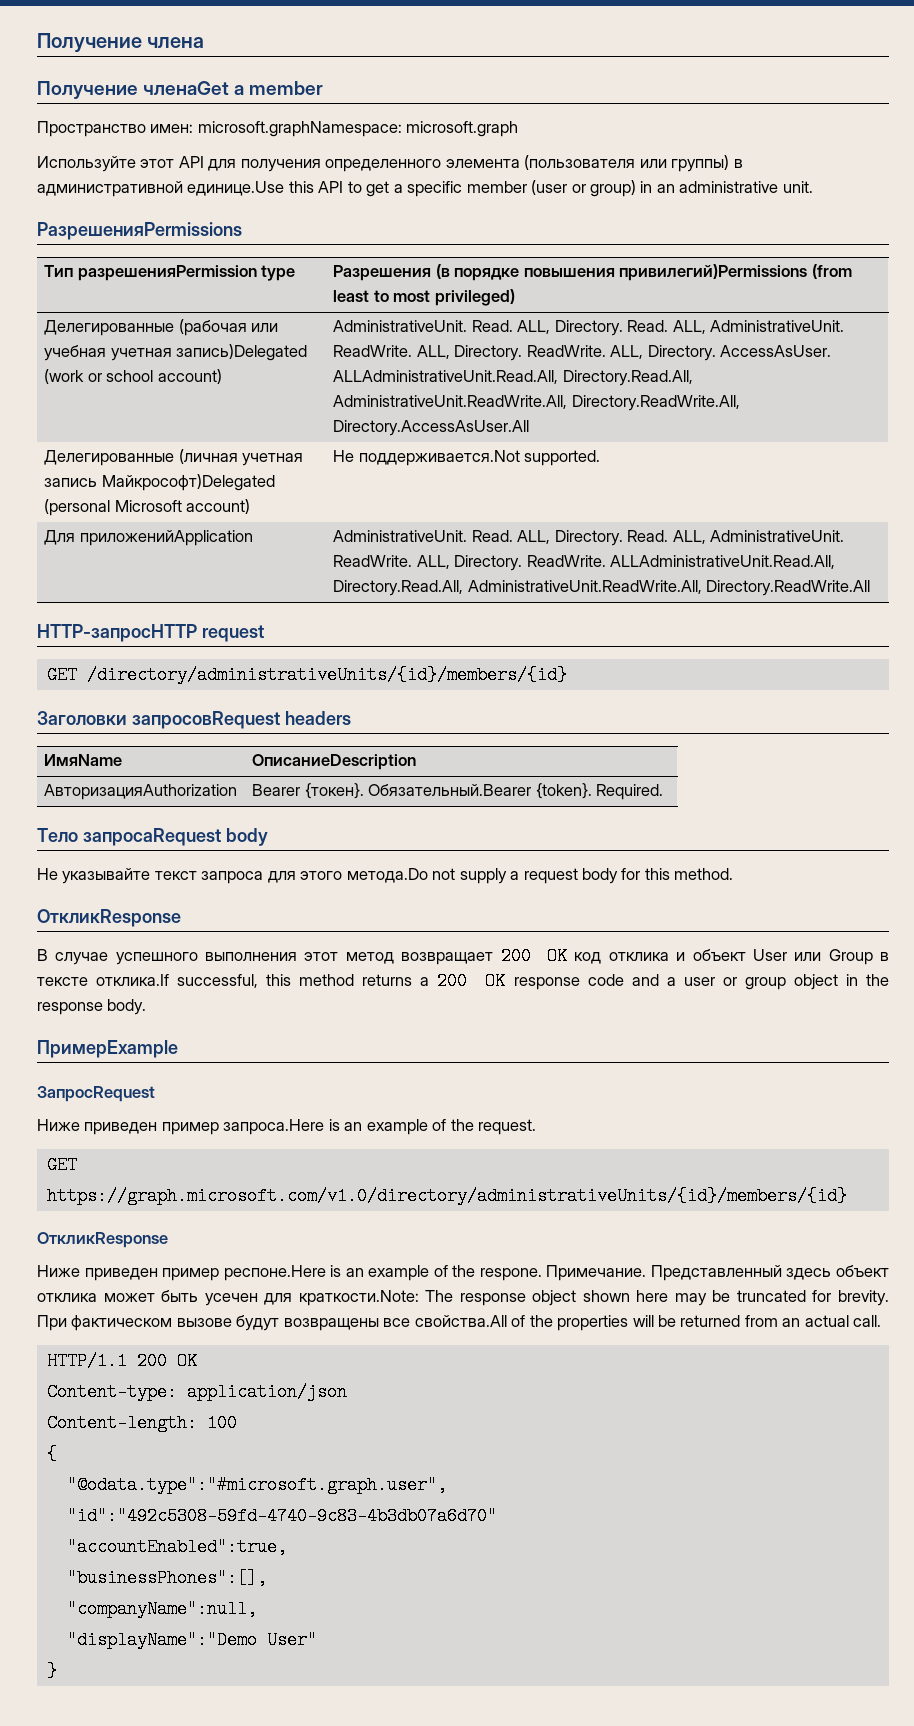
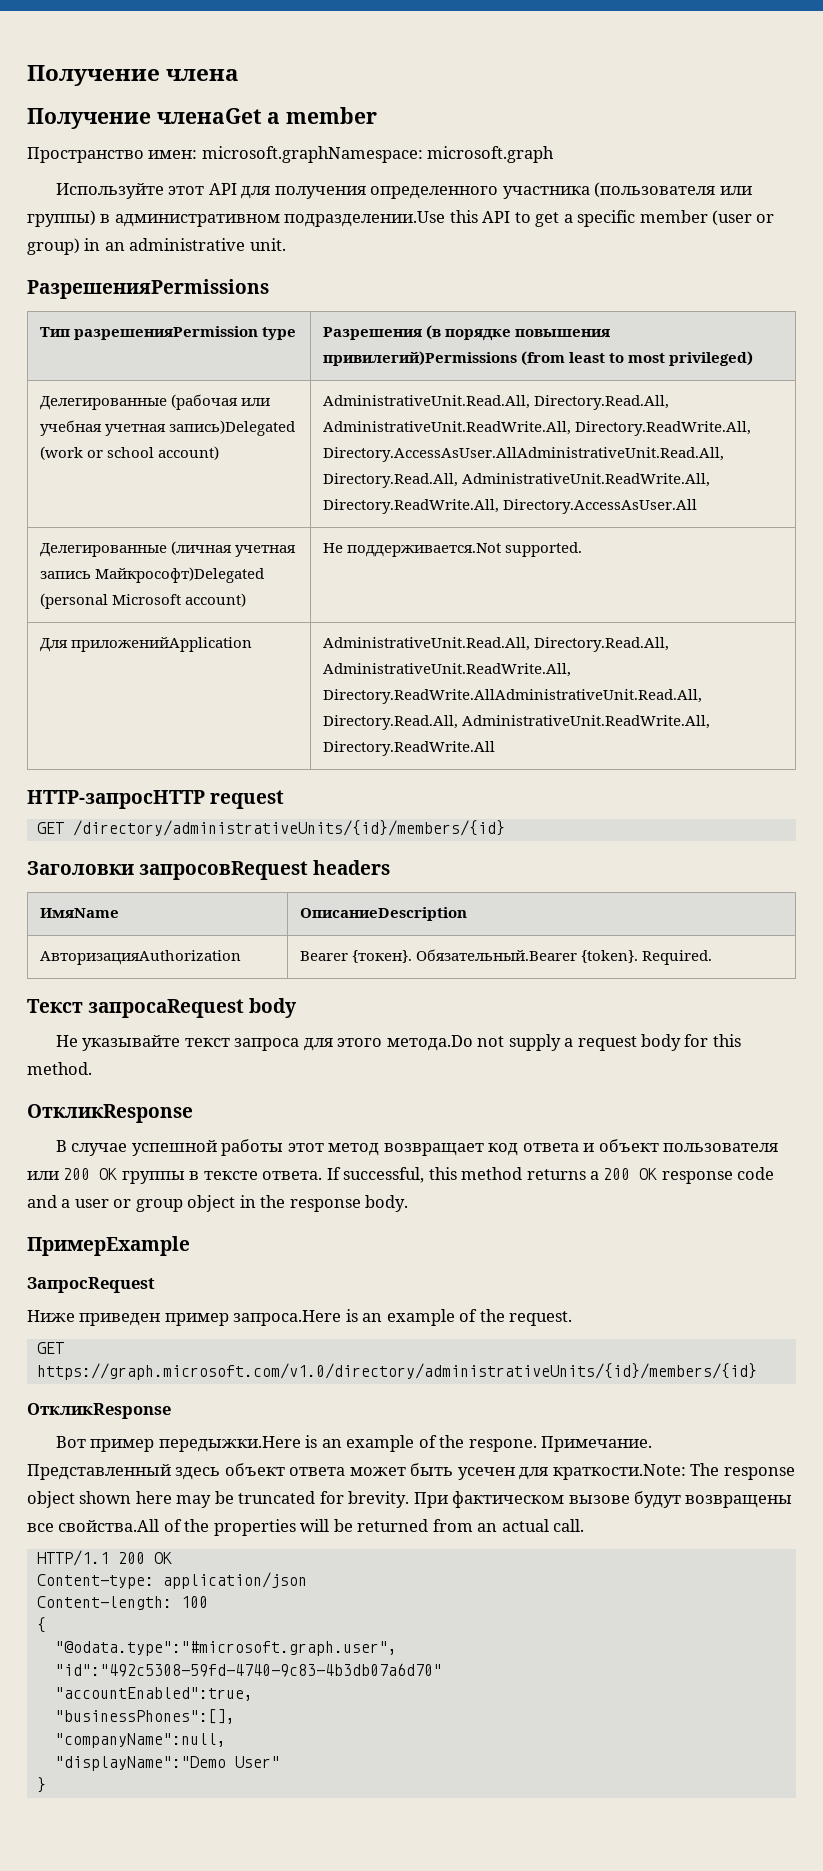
- Используйте этот API для получения определенного элемента (пользователя или группы) в административной единице.Use this API to get a specific member (user or group) in an administrative unit.
+ Используйте этот API для получения определенного участника (пользователя или группы) в административном подразделении.Use this API to get a specific member (user or group) in an administrative unit.
- Делегированные (рабочая или учебная учетная запись)Delegated (work or school account) | AdministrativeUnit. Read. ALL, Directory. Read. ALL, AdministrativeUnit. ReadWrite. ALL, Directory. ReadWrite. ALL, Directory. AccessAsUser. ALLAdministrativeUnit.Read.All, Directory.Read.All, AdministrativeUnit.ReadWrite.All, Directory.ReadWrite.All, Directory.AccessAsUser.All
+ Делегированные (рабочая или учебная учетная запись)Delegated (work or school account) | AdministrativeUnit.Read.All, Directory.Read.All, AdministrativeUnit.ReadWrite.All, Directory.ReadWrite.All, Directory.AccessAsUser.AllAdministrativeUnit.Read.All, Directory.Read.All, AdministrativeUnit.ReadWrite.All, Directory.ReadWrite.All, Directory.AccessAsUser.All
- Для приложенийApplication | AdministrativeUnit. Read. ALL, Directory. Read. ALL, AdministrativeUnit. ReadWrite. ALL, Directory. ReadWrite. ALLAdministrativeUnit.Read.All, Directory.Read.All, AdministrativeUnit.ReadWrite.All, Directory.ReadWrite.All
+ Для приложенийApplication | AdministrativeUnit.Read.All, Directory.Read.All, AdministrativeUnit.ReadWrite.All, Directory.ReadWrite.AllAdministrativeUnit.Read.All, Directory.Read.All, AdministrativeUnit.ReadWrite.All, Directory.ReadWrite.All
- Тело запросаRequest body
+ Текст запросаRequest body
- В случае успешного выполнения этот метод возвращает 200 OK код отклика и объект User или Group в тексте отклика.If successful, this method returns a 200 OK response code and a user or group object in the response body.
+ В случае успешной работы этот метод возвращает код ответа и объект пользователя или 200 OK группы в тексте ответа. If successful, this method returns a 200 OK response code and a user or group object in the response body.
- Ниже приведен пример респоне.Here is an example of the respone.
+ Вот пример передыжки.Here is an example of the respone.
- Представленный здесь объект отклика может быть усечен для краткости.Note: The response object shown here may be truncated for brevity.
+ Представленный здесь объект ответа может быть усечен для краткости.Note: The response object shown here may be truncated for brevity.

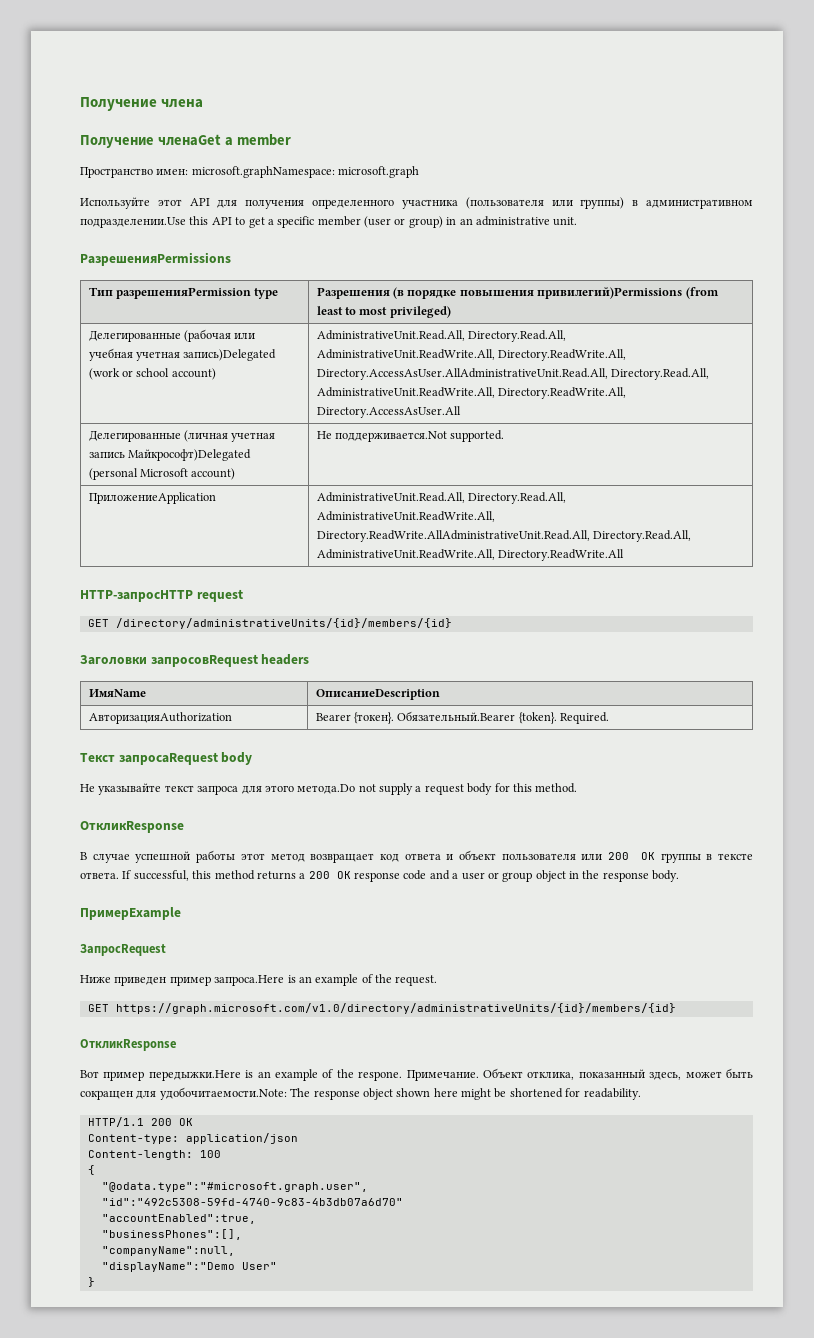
- Для приложенийApplication | AdministrativeUnit.Read.All, Directory.Read.All, AdministrativeUnit.ReadWrite.All, Directory.ReadWrite.AllAdministrativeUnit.Read.All, Directory.Read.All, AdministrativeUnit.ReadWrite.All, Directory.ReadWrite.All
+ ПриложениеApplication | AdministrativeUnit.Read.All, Directory.Read.All, AdministrativeUnit.ReadWrite.All, Directory.ReadWrite.AllAdministrativeUnit.Read.All, Directory.Read.All, AdministrativeUnit.ReadWrite.All, Directory.ReadWrite.All
- Представленный здесь объект ответа может быть усечен для краткости.Note: The response object shown here may be truncated for brevity. При фактическом вызове будут возвращены все свойства.All of the properties will be returned from an actual call.
+ Объект отклика, показанный здесь, может быть сокращен для удобочитаемости.Note: The response object shown here might be shortened for readability.

